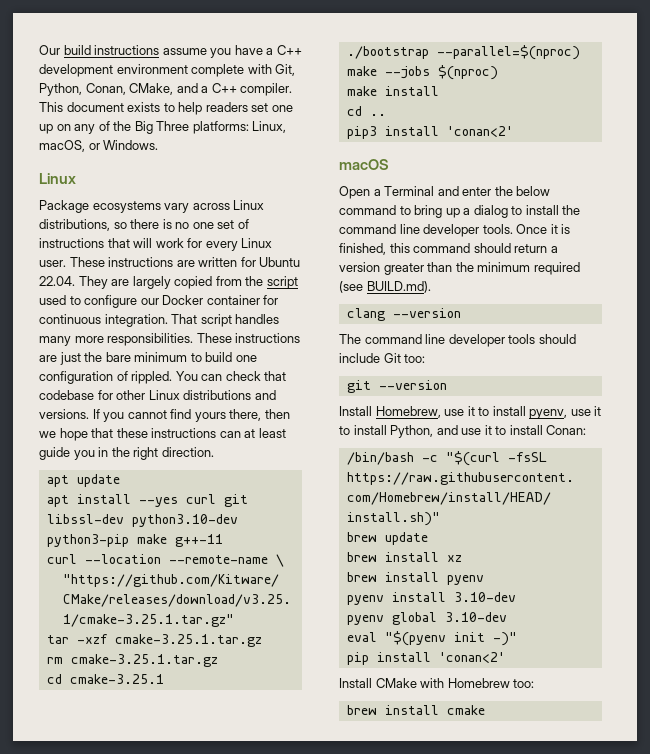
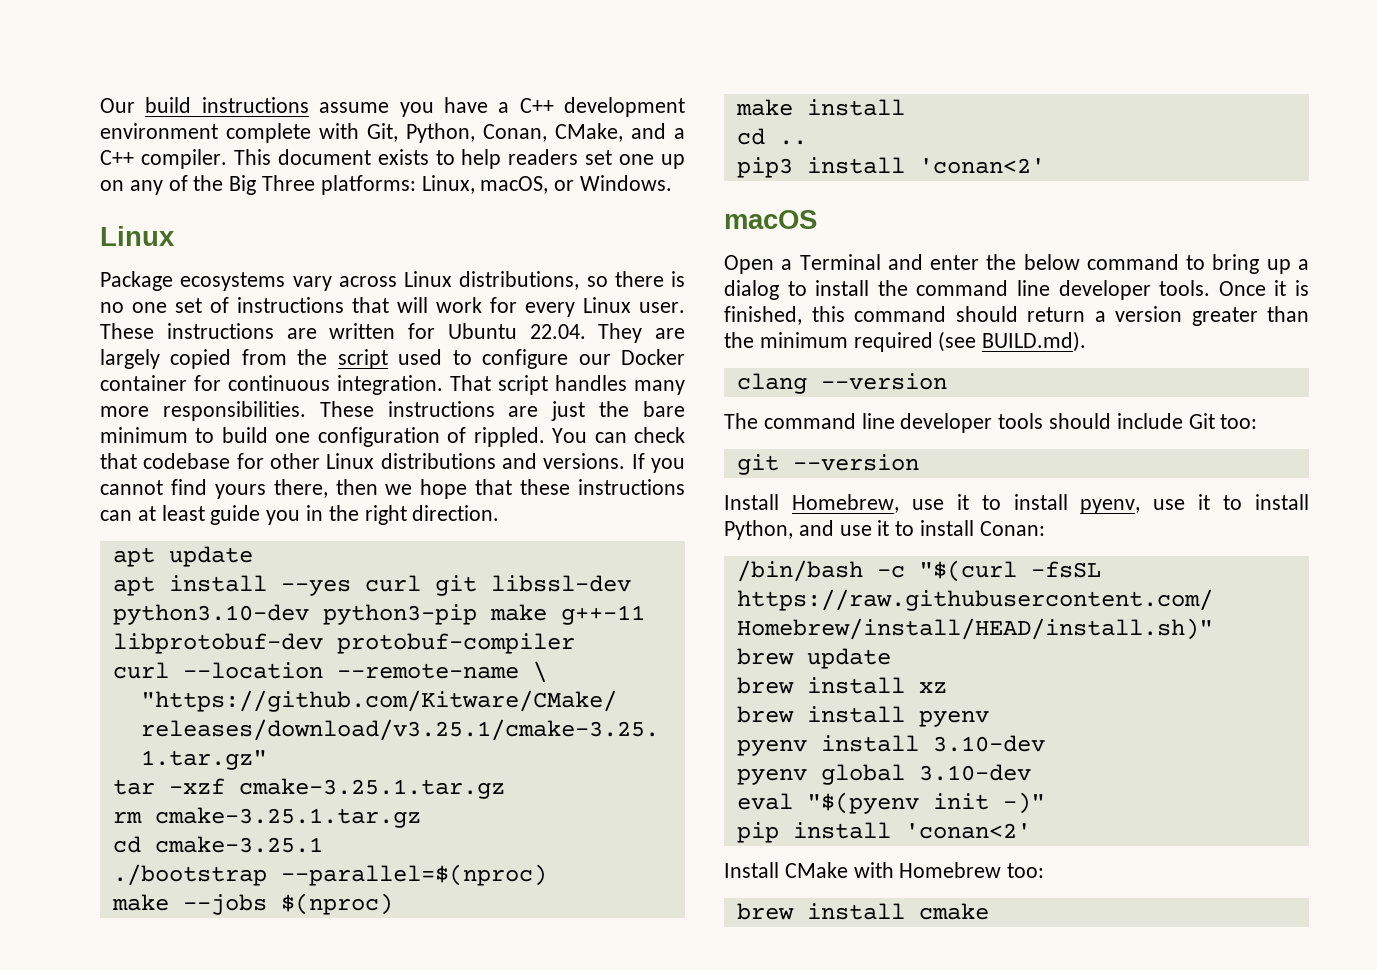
- apt install --yes curl git libssl-dev python3.10-dev python3-pip make g++-11
+ apt install --yes curl git libssl-dev python3.10-dev python3-pip make g++-11 libprotobuf-dev protobuf-compiler

